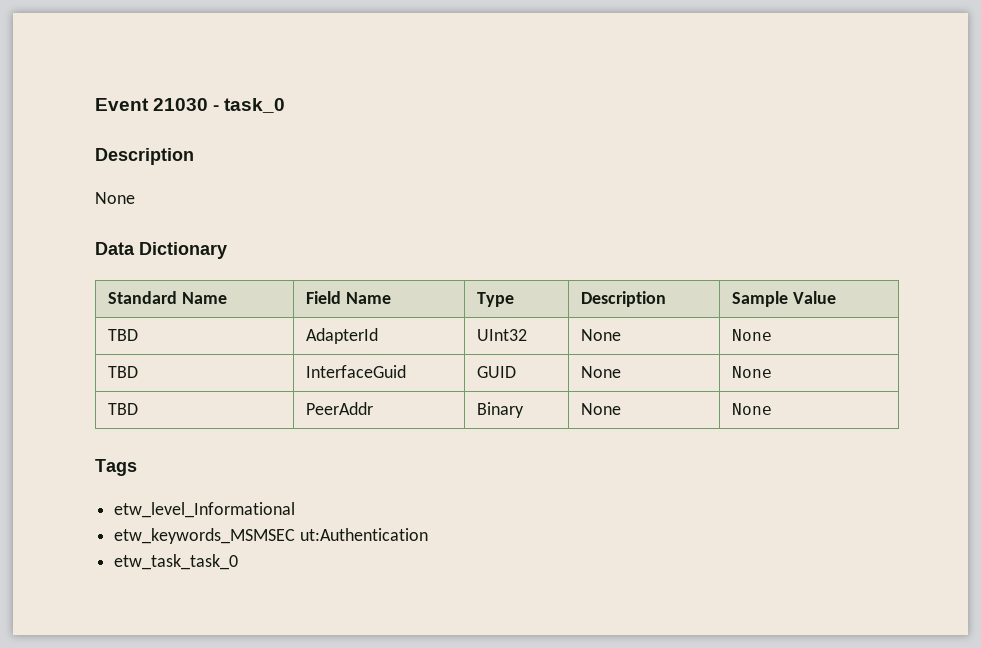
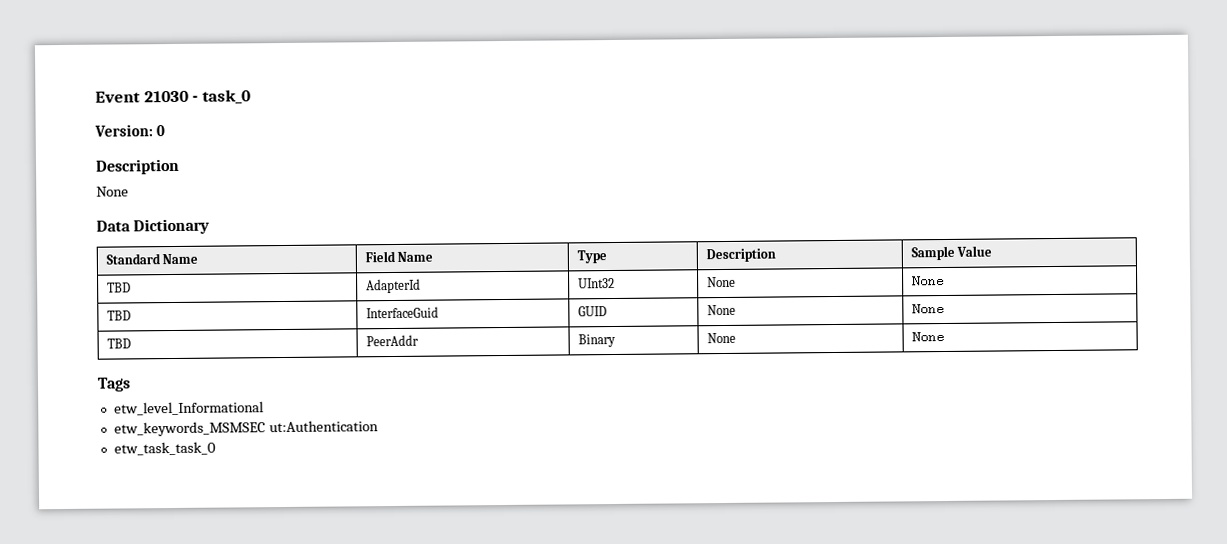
+ Version: 0

